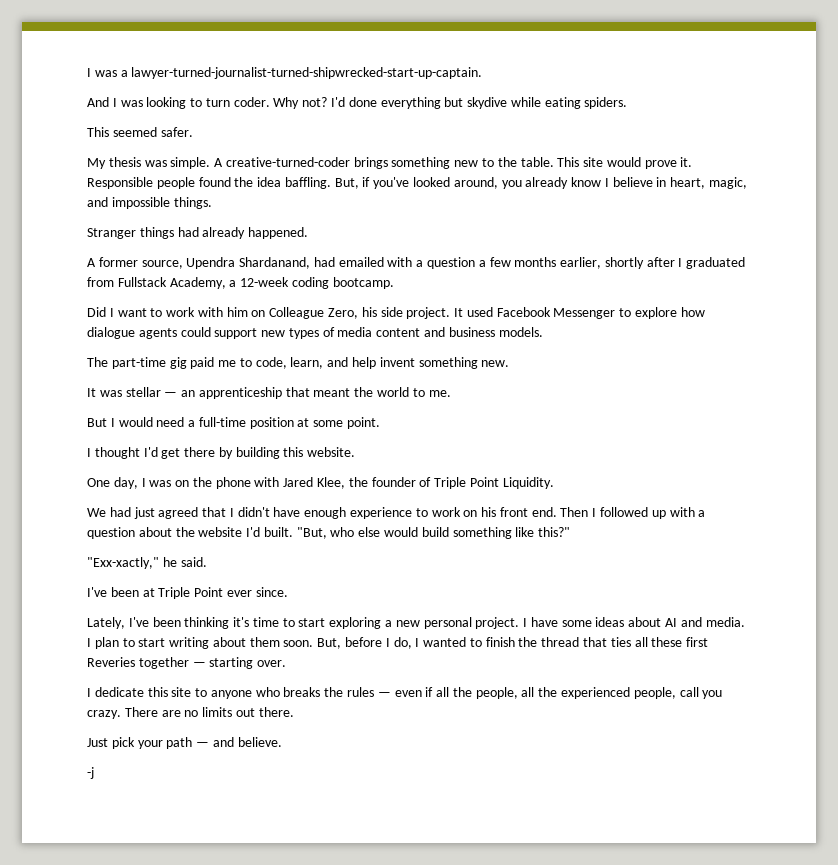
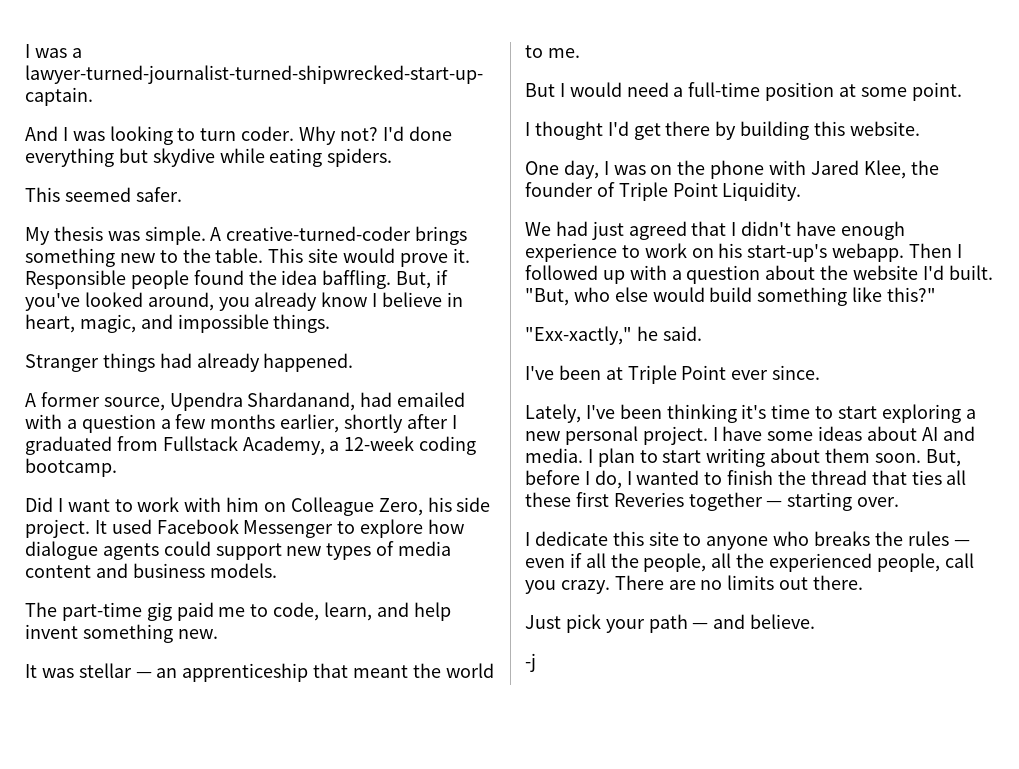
- We had just agreed that I didn't have enough experience to work on his front end.
+ We had just agreed that I didn't have enough experience to work on his start-up's webapp.

